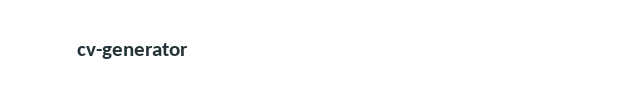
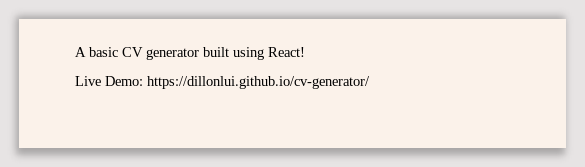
- cv-generator
+ A basic CV generator built using React!
+ Live Demo: https://dillonlui.github.io/cv-generator/

